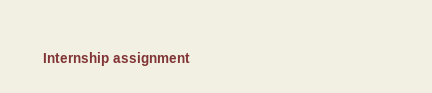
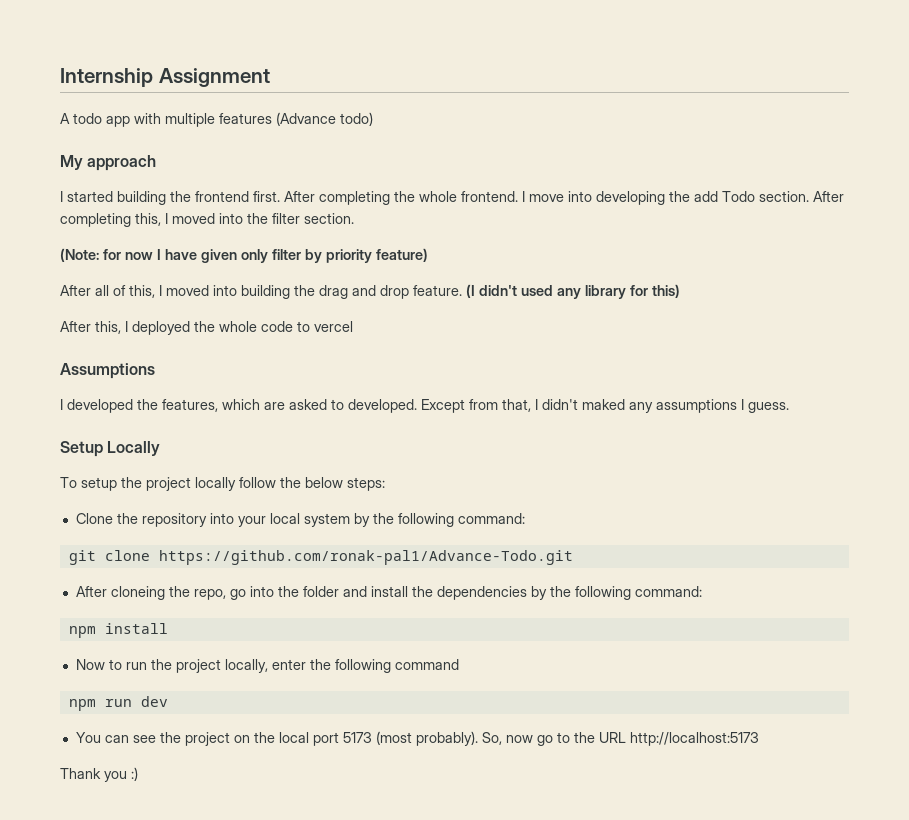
- Internship assignment
+ Internship Assignment
+ A todo app with multiple features (Advance todo)
+ My approach
+ I started building the frontend first. After completing the whole frontend. I move into developing the add Todo section. After completing this, I moved into the filter section.
+ (Note: for now I have given only filter by priority feature)
+ After all of this, I moved into building the drag and drop feature. (I didn't used any library for this)
+ After this, I deployed the whole code to vercel
+ Assumptions
+ I developed the features, which are asked to developed. Except from that, I didn't maked any assumptions I guess.
+ Setup Locally
+ To setup the project locally follow the below steps:
+ Clone the repository into your local system by the following command:
+ git clone https://github.com/ronak-pal1/Advance-Todo.git
+ After cloneing the repo, go into the folder and install the dependencies by the following command:
+ npm install
+ Now to run the project locally, enter the following command
+ npm run dev
+ You can see the project on the local port 5173 (most probably). So, now go to the URL http://localhost:5173
+ Thank you :)

